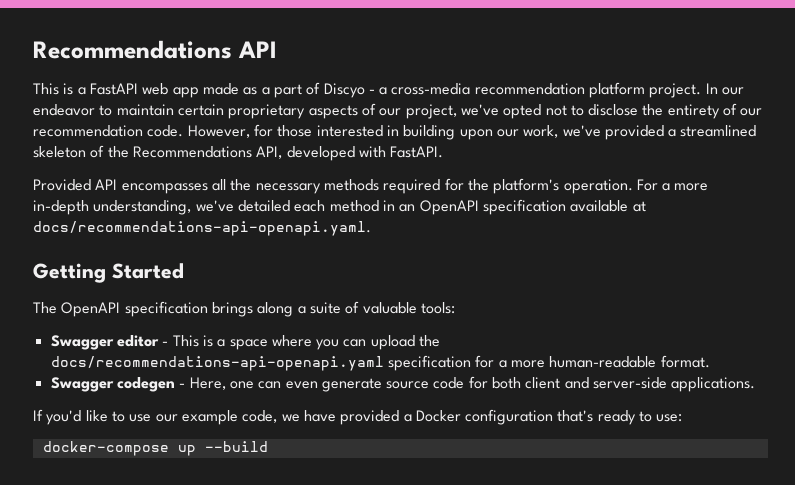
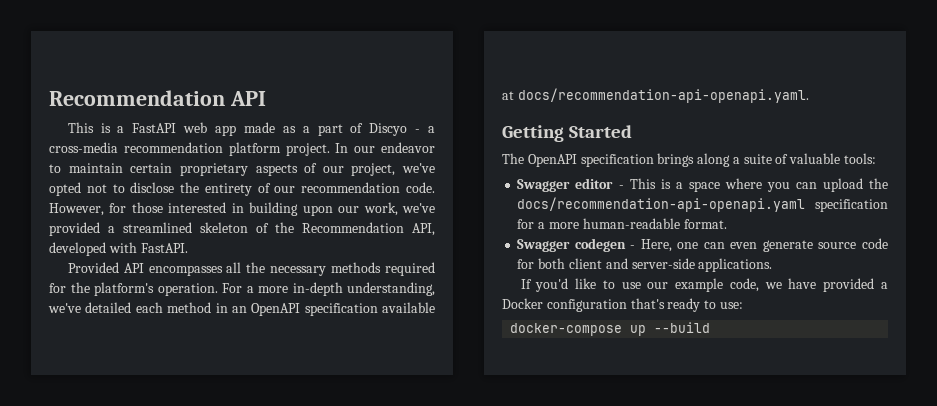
- Recommendations API
+ Recommendation API
- However, for those interested in building upon our work, we've provided a streamlined skeleton of the Recommendations API, developed with FastAPI.
+ However, for those interested in building upon our work, we've provided a streamlined skeleton of the Recommendation API, developed with FastAPI.
- For a more in-depth understanding, we've detailed each method in an OpenAPI specification available at docs/recommendations-api-openapi.yaml.
+ For a more in-depth understanding, we've detailed each method in an OpenAPI specification available at docs/recommendation-api-openapi.yaml.
- Swagger editor - This is a space where you can upload the docs/recommendations-api-openapi.yaml specification for a more human-readable format.
+ Swagger editor - This is a space where you can upload the docs/recommendation-api-openapi.yaml specification for a more human-readable format.

